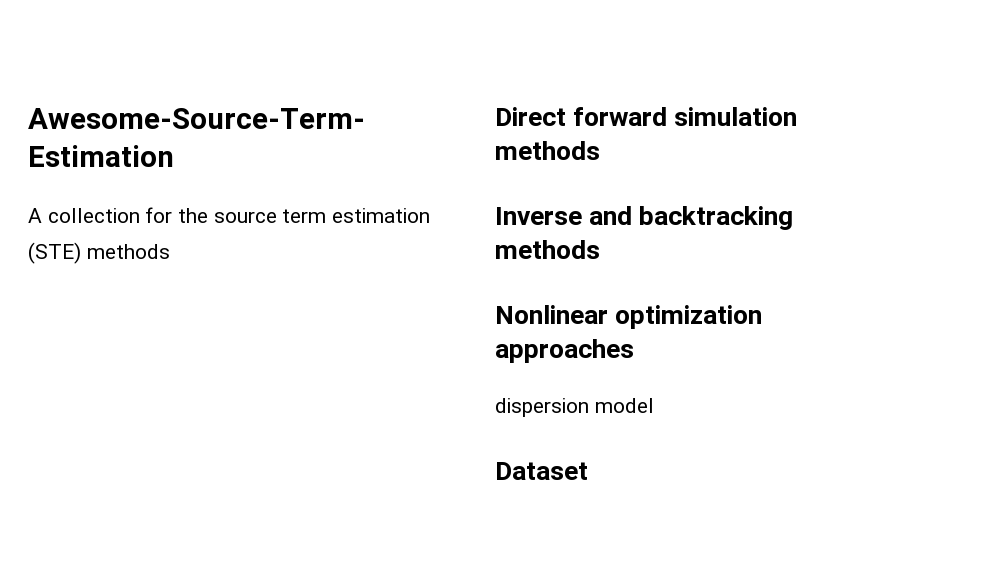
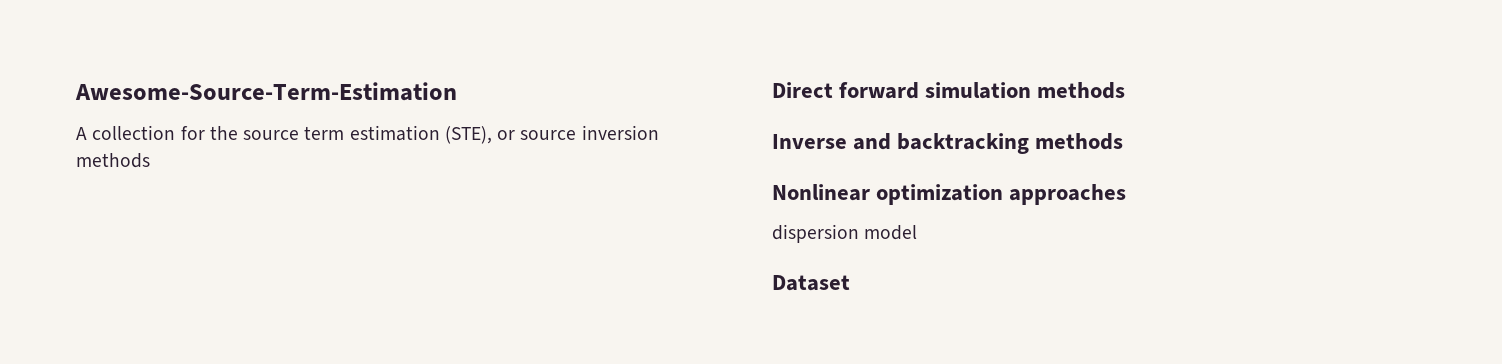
- A collection for the source term estimation (STE) methods
+ A collection for the source term estimation (STE), or source inversion methods

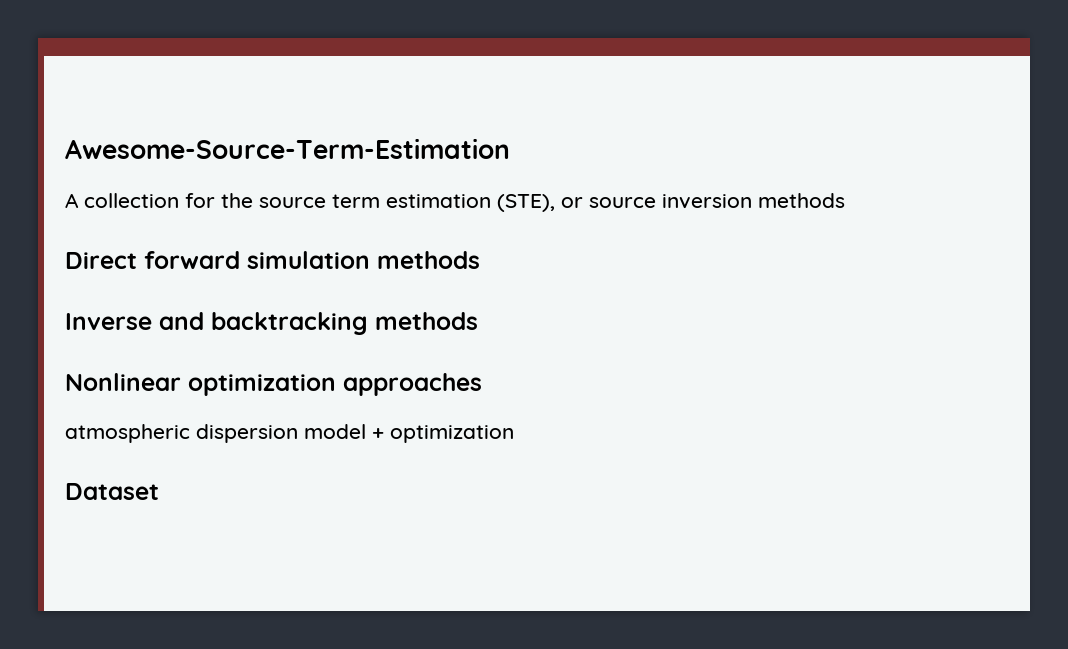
- dispersion model
+ atmospheric dispersion model + optimization

